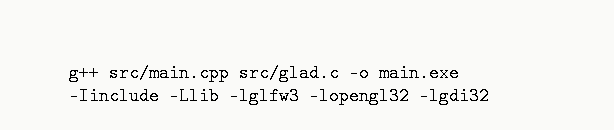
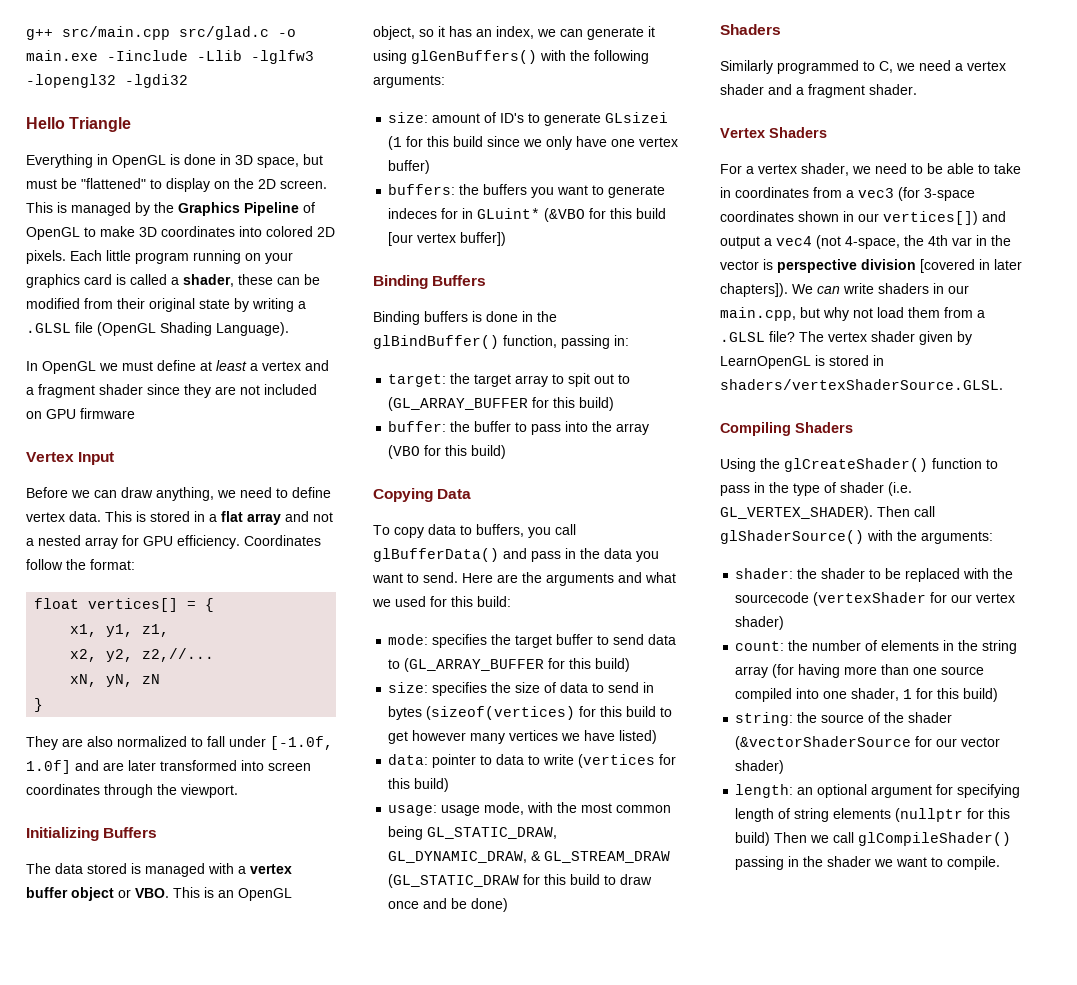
+ Hello Triangle
+ Everything in OpenGL is done in 3D space, but must be "flattened" to display on the 2D screen. This is managed by the Graphics Pipeline of OpenGL to make 3D coordinates into colored 2D pixels. Each little program running on your graphics card is called a shader, these can be modified from their original state by writing a .GLSL file (OpenGL Shading Language).
+ In OpenGL we must define at least a vertex and a fragment shader since they are not included on GPU firmware
+ Vertex Input
+ Before we can draw anything, we need to define vertex data. This is stored in a flat array and not a nested array for GPU efficiency. Coordinates follow the format:
+ float vertices[] = {
+ x1, y1, z1,
+ x2, y2, z2,//...
+ xN, yN, zN
+ }
+ They are also normalized to fall under [-1.0f, 1.0f] and are later transformed into screen coordinates through the viewport.
+ Initializing Buffers
+ The data stored is managed with a vertex buffer object or VBO. This is an OpenGL object, so it has an index, we can generate it using glGenBuffers() with the following arguments:
+ size: amount of ID's to generate GLsizei (1 for this build since we only have one vertex buffer)
+ buffers: the buffers you want to generate indeces for in GLuint* (&VBO for this build [our vertex buffer])
+ Binding Buffers
+ Binding buffers is done in the glBindBuffer() function, passing in:
+ target: the target array to spit out to (GL_ARRAY_BUFFER for this build)
+ buffer: the buffer to pass into the array (VBO for this build)
+ Copying Data
+ To copy data to buffers, you call glBufferData() and pass in the data you want to send. Here are the arguments and what we used for this build:
+ mode: specifies the target buffer to send data to (GL_ARRAY_BUFFER for this build)
+ size: specifies the size of data to send in bytes (sizeof(vertices) for this build to get however many vertices we have listed)
+ data: pointer to data to write (vertices for this build)
+ usage: usage mode, with the most common being GL_STATIC_DRAW, GL_DYNAMIC_DRAW, & GL_STREAM_DRAW (GL_STATIC_DRAW for this build to draw once and be done)
+ Shaders
+ Similarly programmed to C, we need a vertex shader and a fragment shader.
+ Vertex Shaders
+ For a vertex shader, we need to be able to take in coordinates from a vec3 (for 3-space coordinates shown in our vertices[]) and output a vec4 (not 4-space, the 4th var in the vector is perspective division [covered in later chapters]). We can write shaders in our main.cpp, but why not load them from a .GLSL file? The vertex shader given by LearnOpenGL is stored in shaders/vertexShaderSource.GLSL.
+ Compiling Shaders
+ Using the glCreateShader() function to pass in the type of shader (i.e. GL_VERTEX_SHADER). Then call glShaderSource() with the arguments:
+ shader: the shader to be replaced with the sourcecode (vertexShader for our vertex shader)
+ count: the number of elements in the string array (for having more than one source compiled into one shader, 1 for this build)
+ string: the source of the shader (&vectorShaderSource for our vector shader)
+ length: an optional argument for specifying length of string elements (nullptr for this build) Then we call glCompileShader() passing in the shader we want to compile.

